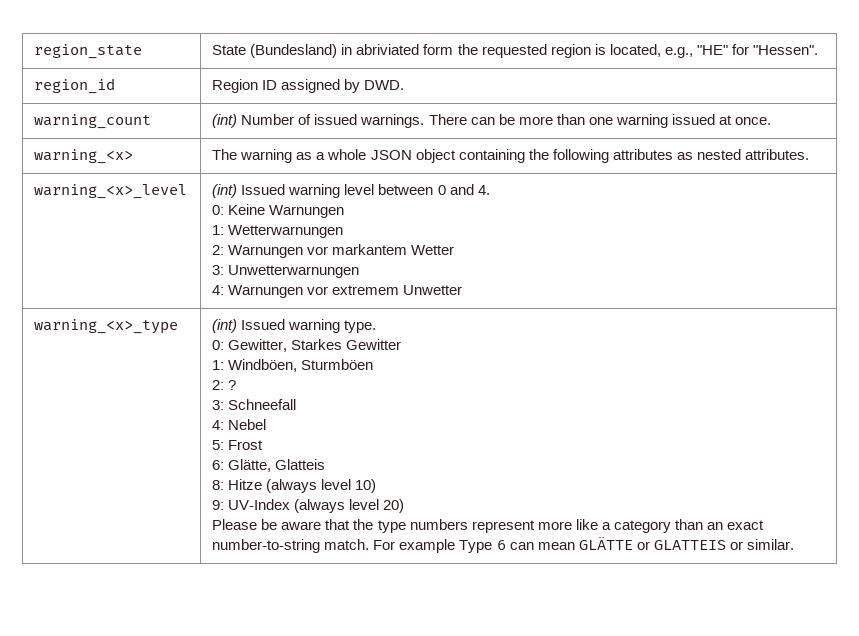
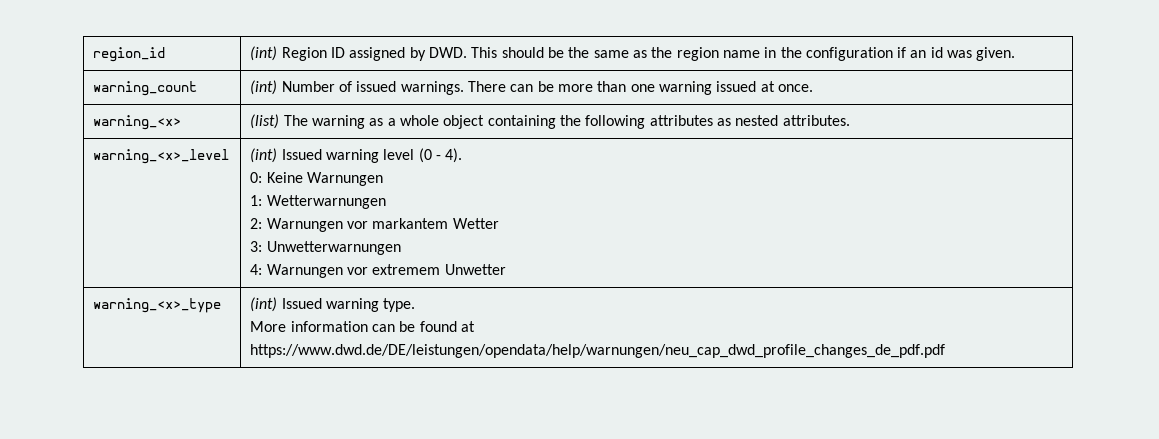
- region_state | State (Bundesland) in abriviated form the requested region is located, e.g., "HE" for "Hessen".
- region_id | Region ID assigned by DWD.
+ region_id | (int) Region ID assigned by DWD. This should be the same as the region name in the configuration if an id was given.
- warning_<x> | The warning as a whole JSON object containing the following attributes as nested attributes.
+ warning_<x> | (list) The warning as a whole object containing the following attributes as nested attributes.
- warning_<x>_level | (int) Issued warning level between 0 and 4.
+ warning_<x>_level | (int) Issued warning level (0 - 4).
- 0: Gewitter, Starkes Gewitter
- 1: Windböen, Sturmböen
- 2: ?
- 3: Schneefall
- 4: Nebel
- 5: Frost
- 6: Glätte, Glatteis
- 8: Hitze (always level 10)
- 9: UV-Index (always level 20)
- Please be aware that the type numbers represent more like a category than an exact number-to-string match. For example Type 6 can mean GLÄTTE or GLATTEIS or similar.
+ More information can be found at https://www.dwd.de/DE/leistungen/opendata/help/warnungen/neu_cap_dwd_profile_changes_de_pdf.pdf

